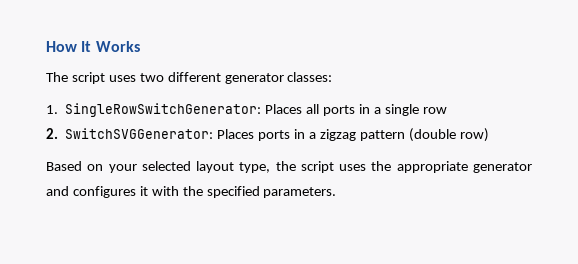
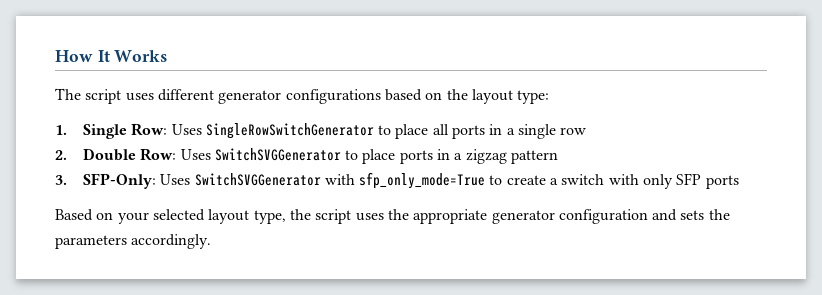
- The script uses two different generator classes:
- 1. SingleRowSwitchGenerator: Places all ports in a single row
+ The script uses different generator configurations based on the layout type:
+ 1. Single Row: Uses SingleRowSwitchGenerator to place all ports in a single row
- 2. SwitchSVGGenerator: Places ports in a zigzag pattern (double row)
+ 2. Double Row: Uses SwitchSVGGenerator to place ports in a zigzag pattern
+ 3. SFP-Only: Uses SwitchSVGGenerator with sfp_only_mode=True to create a switch with only SFP ports
- Based on your selected layout type, the script uses the appropriate generator and configures it with the specified parameters.
+ Based on your selected layout type, the script uses the appropriate generator configuration and sets the parameters accordingly.

